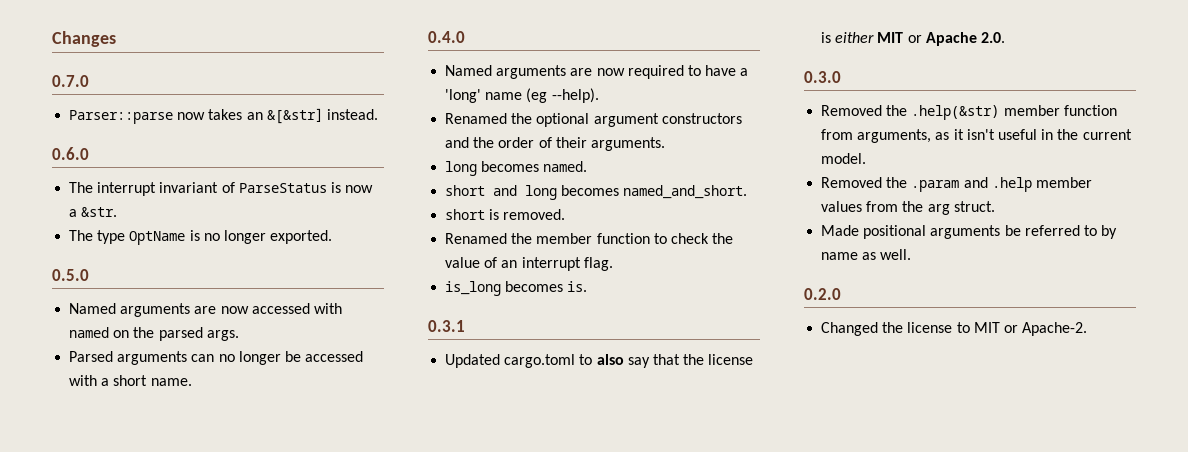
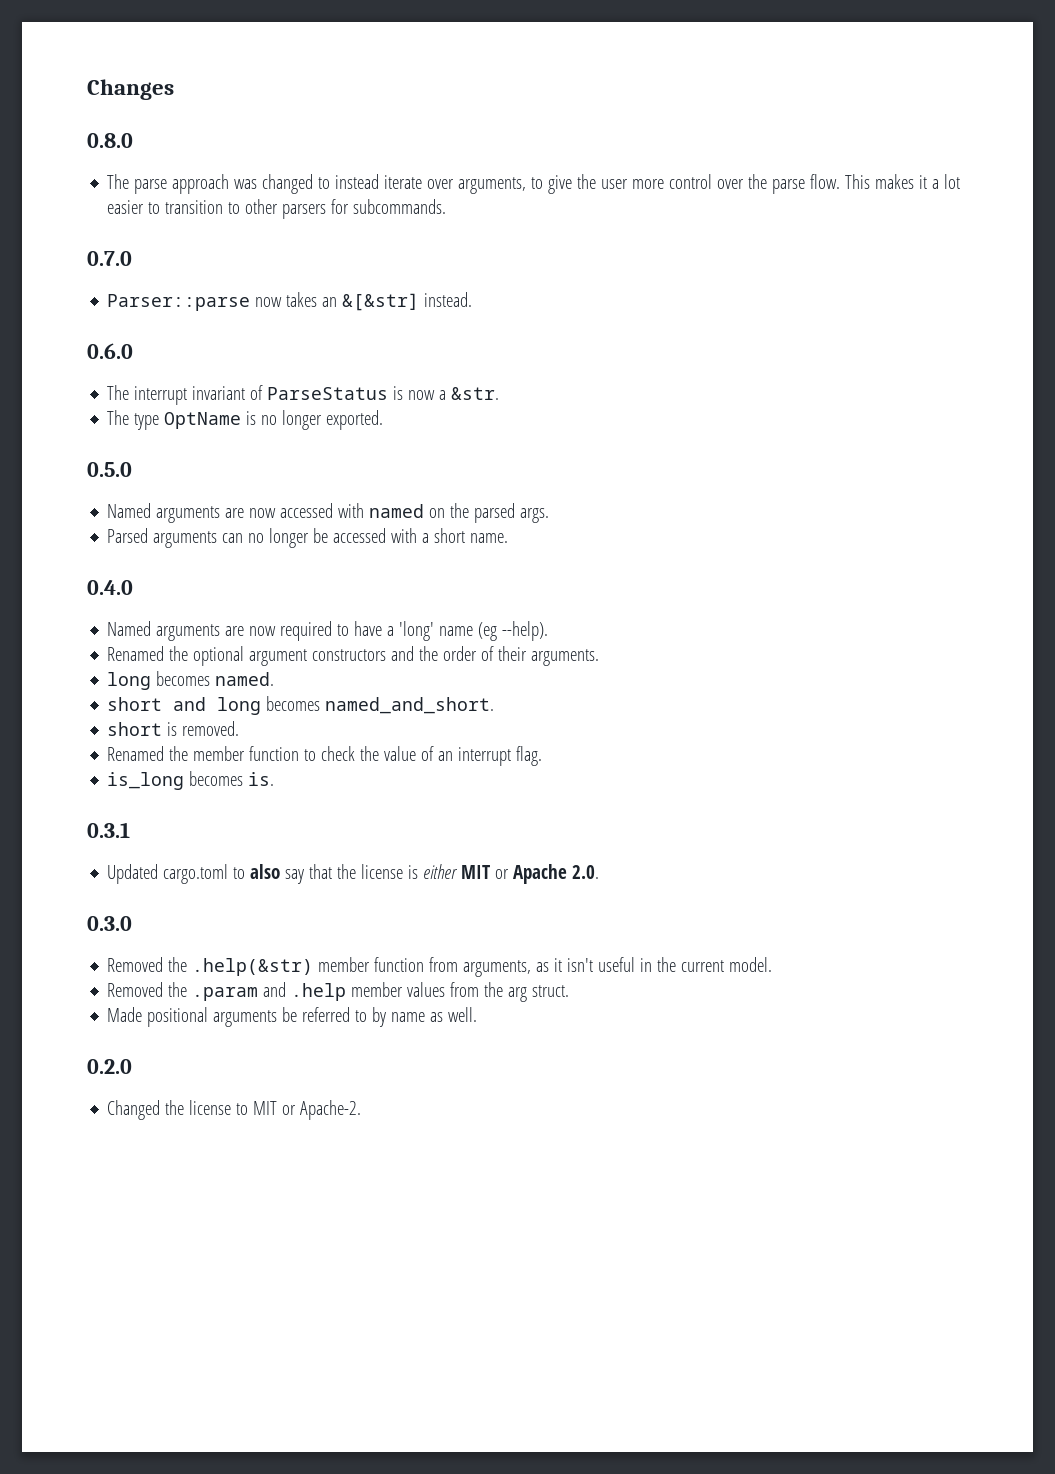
+ 0.8.0
+ The parse approach was changed to instead iterate over arguments, to give the user more control over the parse flow. This makes it a lot easier to transition to other parsers for subcommands.

